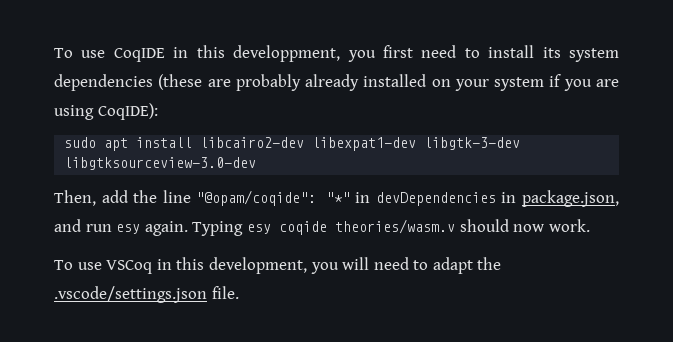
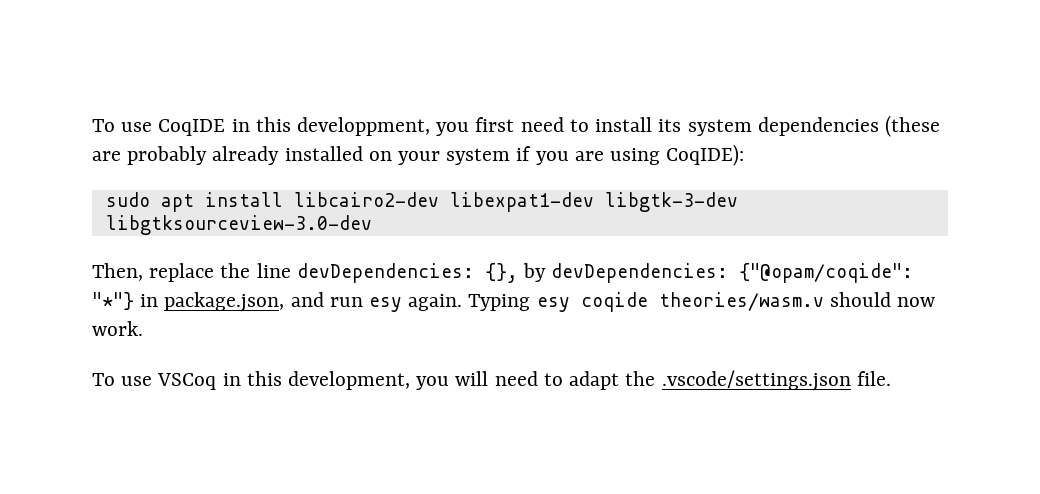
- Then, add the line "@opam/coqide": "*" in devDependencies in package.json, and run esy again.
+ Then, replace the line devDependencies: {}, by devDependencies: {"@opam/coqide": "*"} in package.json, and run esy again.

